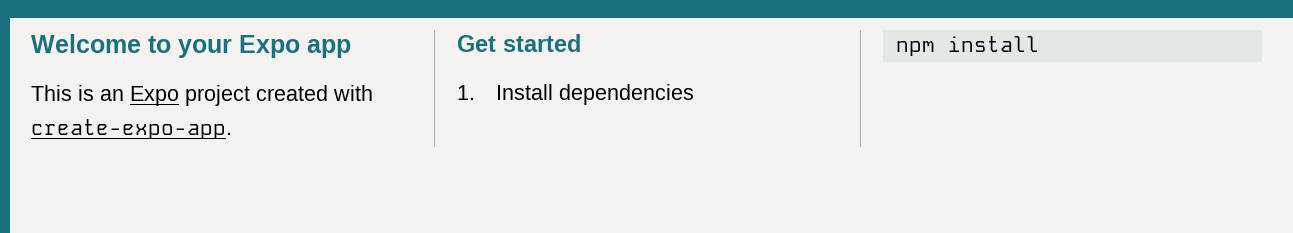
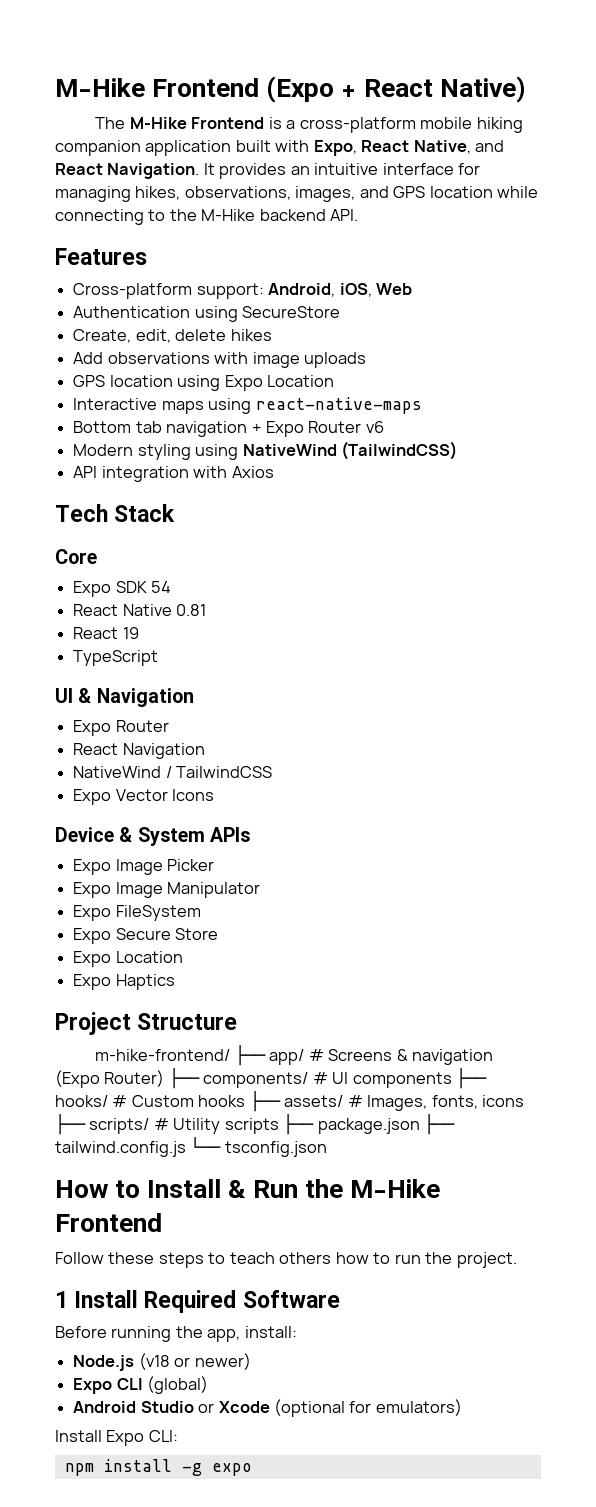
- Welcome to your Expo app
- This is an Expo project created with create-expo-app.
- Get started
- 1. Install dependencies
+ M-Hike Frontend (Expo + React Native)
+ The M-Hike Frontend is a cross-platform mobile hiking companion application built with Expo, React Native, and React Navigation. It provides an intuitive interface for managing hikes, observations, images, and GPS location while connecting to the M-Hike backend API.
+ Features
+ Cross-platform support: Android, iOS, Web
+ Authentication using SecureStore
+ Create, edit, delete hikes
+ Add observations with image uploads
+ GPS location using Expo Location
+ Interactive maps using react-native-maps
+ Bottom tab navigation + Expo Router v6
+ Modern styling using NativeWind (TailwindCSS)
+ API integration with Axios
+ Tech Stack
+ Core
+ Expo SDK 54
+ React Native 0.81
+ React 19
+ TypeScript
+ UI & Navigation
+ Expo Router
+ React Navigation
+ NativeWind / TailwindCSS
+ Expo Vector Icons
+ Device & System APIs
+ Expo Image Picker
+ Expo Image Manipulator
+ Expo FileSystem
+ Expo Secure Store
+ Expo Location
+ Expo Haptics
+ Project Structure
+ m-hike-frontend/ ├── app/ # Screens & navigation (Expo Router) ├── components/ # UI components ├── hooks/ # Custom hooks ├── assets/ # Images, fonts, icons ├── scripts/ # Utility scripts ├── package.json ├── tailwind.config.js └── tsconfig.json
+ How to Install & Run the M-Hike Frontend
+ Follow these steps to teach others how to run the project.
+ 1 Install Required Software
+ Before running the app, install:
+ Node.js (v18 or newer)
+ Expo CLI (global)
+ Android Studio or Xcode (optional for emulators)
+ Install Expo CLI:
- npm install
+ npm install -g expo

